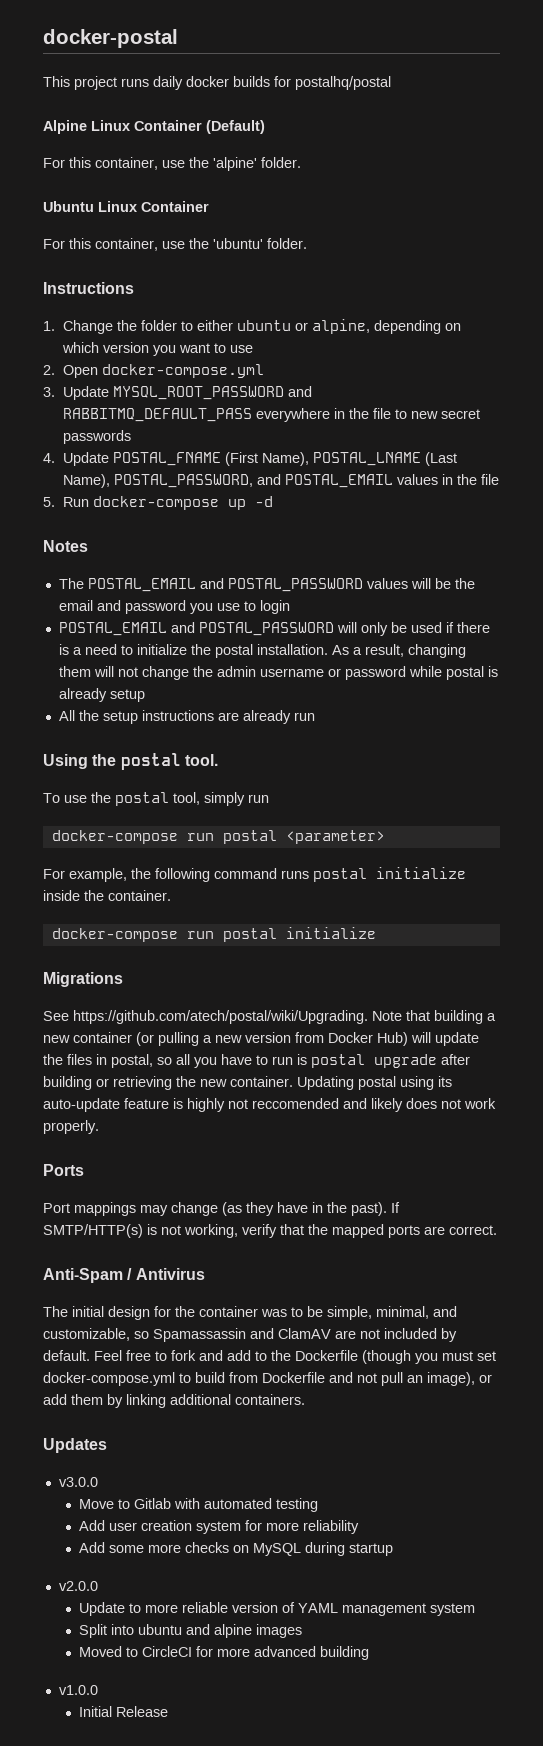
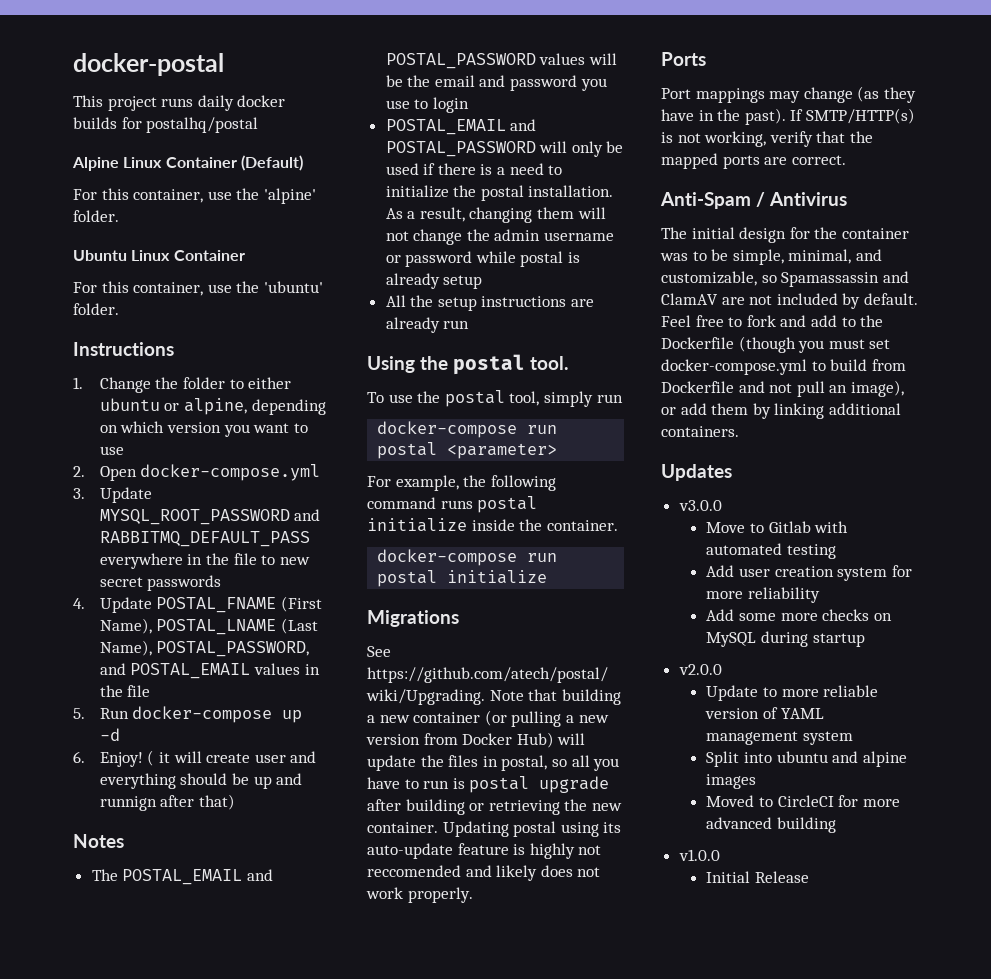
+ 6. Enjoy! ( it will create user and everything should be up and runnign after that)

